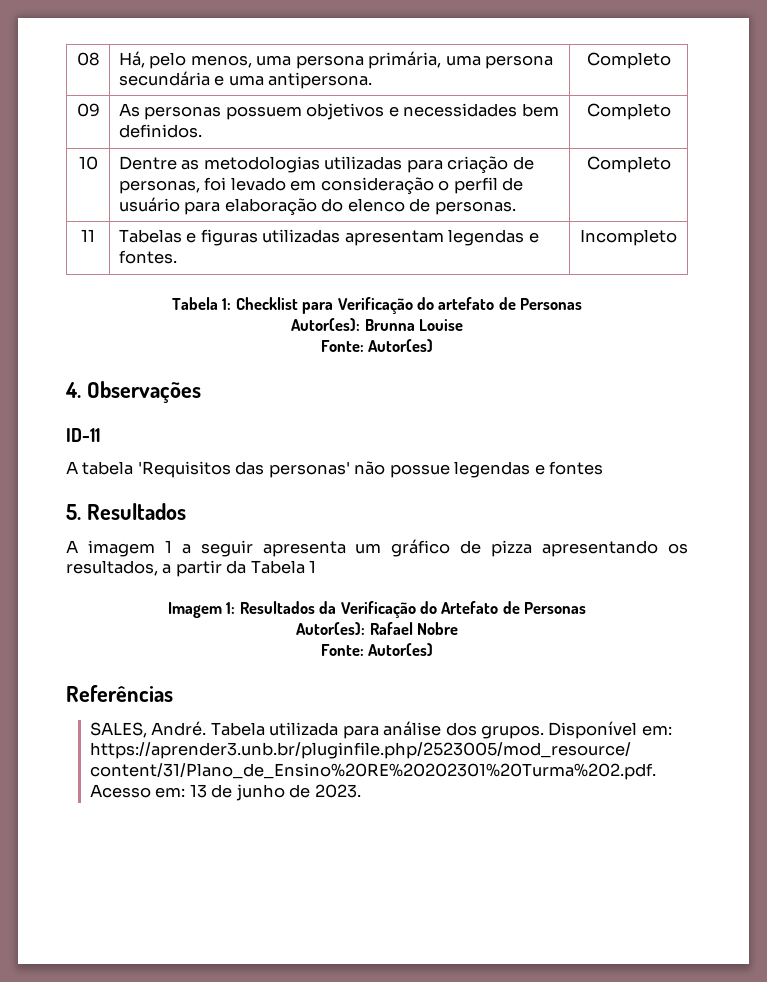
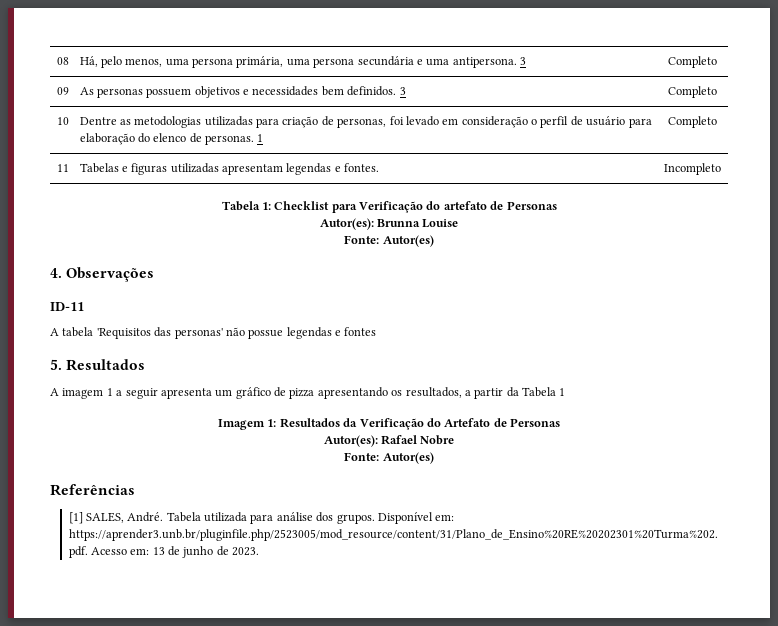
- 08 | Há, pelo menos, uma persona primária, uma persona secundária e uma antipersona. | Completo
+ 08 | Há, pelo menos, uma persona primária, uma persona secundária e uma antipersona. 3 | Completo
- 09 | As personas possuem objetivos e necessidades bem definidos. | Completo
+ 09 | As personas possuem objetivos e necessidades bem definidos. 3 | Completo
- 10 | Dentre as metodologias utilizadas para criação de personas, foi levado em consideração o perfil de usuário para elaboração do elenco de personas. | Completo
+ 10 | Dentre as metodologias utilizadas para criação de personas, foi levado em consideração o perfil de usuário para elaboração do elenco de personas. 1 | Completo
- SALES, André.
+ [1] SALES, André.

